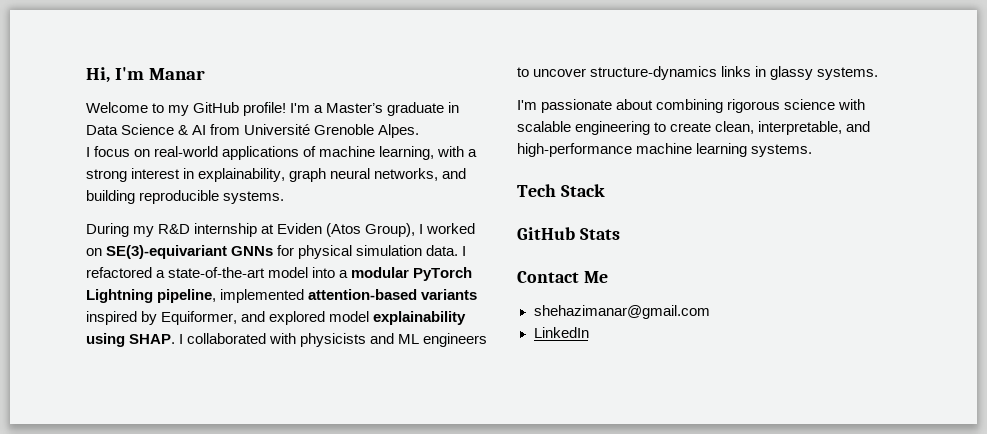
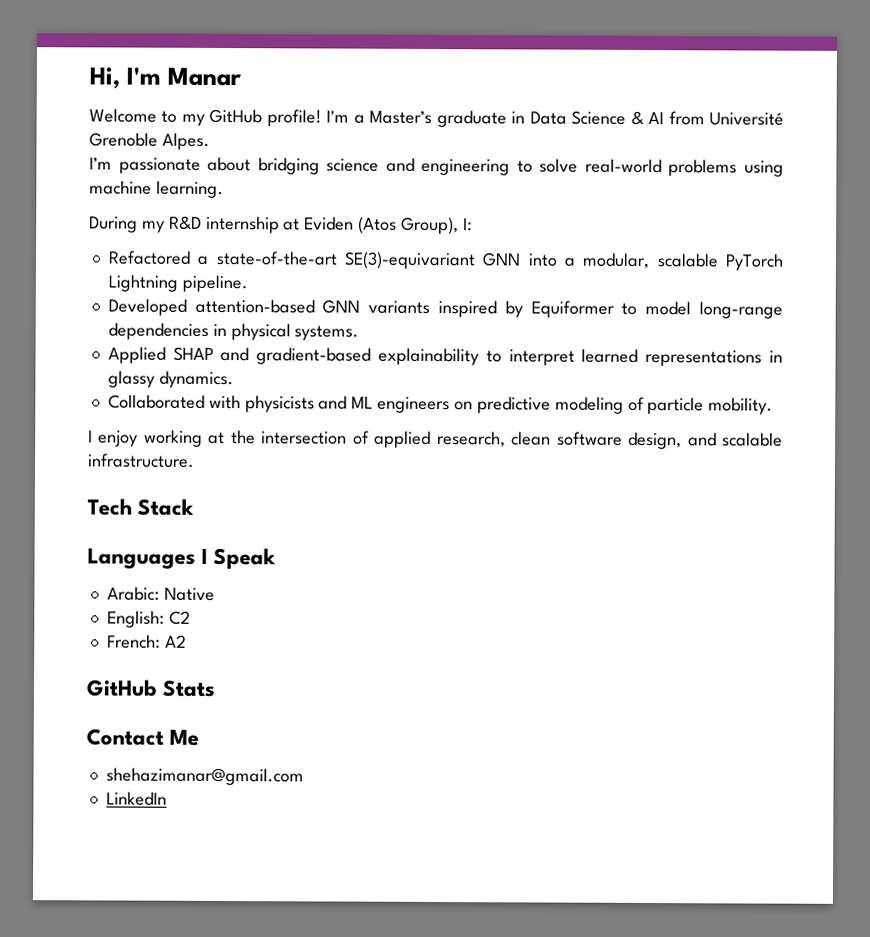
- I focus on real-world applications of machine learning, with a strong interest in explainability, graph neural networks, and building reproducible systems.
+ I’m passionate about bridging science and engineering to solve real-world problems using machine learning.
- During my R&D internship at Eviden (Atos Group), I worked on SE(3)-equivariant GNNs for physical simulation data. I refactored a state-of-the-art model into a modular PyTorch Lightning pipeline, implemented attention-based variants inspired by Equiformer, and explored model explainability using SHAP. I collaborated with physicists and ML engineers to uncover structure-dynamics links in glassy systems.
- I'm passionate about combining rigorous science with scalable engineering to create clean, interpretable, and high-performance machine learning systems.
+ During my R&D internship at Eviden (Atos Group), I:
+ Refactored a state-of-the-art SE(3)-equivariant GNN into a modular, scalable PyTorch Lightning pipeline.
+ Developed attention-based GNN variants inspired by Equiformer to model long-range dependencies in physical systems.
+ Applied SHAP and gradient-based explainability to interpret learned representations in glassy dynamics.
+ Collaborated with physicists and ML engineers on predictive modeling of particle mobility.
+ I enjoy working at the intersection of applied research, clean software design, and scalable infrastructure.
  Tech Stack
+ Languages I Speak
+ Arabic: Native
+ English: C2
+ French: A2

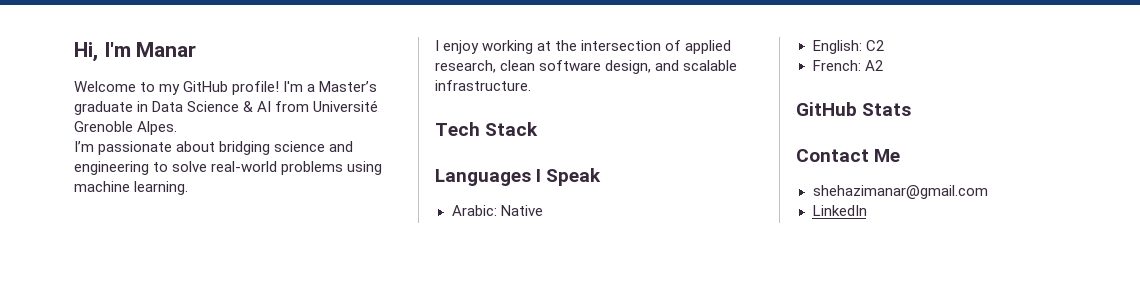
- During my R&D internship at Eviden (Atos Group), I:
- Refactored a state-of-the-art SE(3)-equivariant GNN into a modular, scalable PyTorch Lightning pipeline.
- Developed attention-based GNN variants inspired by Equiformer to model long-range dependencies in physical systems.
- Applied SHAP and gradient-based explainability to interpret learned representations in glassy dynamics.
- Collaborated with physicists and ML engineers on predictive modeling of particle mobility.

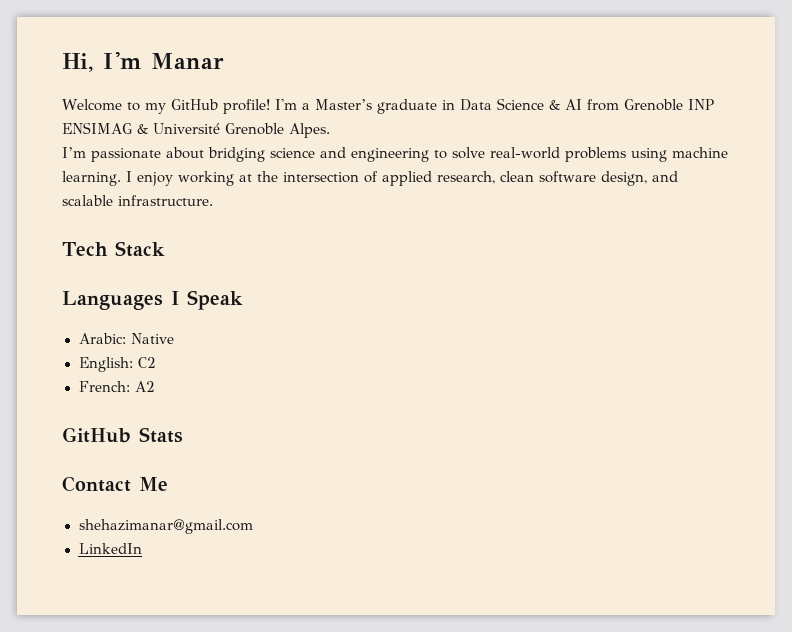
- I'm a Master’s graduate in Data Science & AI from Université Grenoble Alpes.
+ I'm a Master’s graduate in Data Science & AI from Grenoble INP ENSIMAG & Université Grenoble Alpes.
- I’m passionate about bridging science and engineering to solve real-world problems using machine learning.
- I enjoy working at the intersection of applied research, clean software design, and scalable infrastructure.
+ I’m passionate about bridging science and engineering to solve real-world problems using machine learning. I enjoy working at the intersection of applied research, clean software design, and scalable infrastructure.

